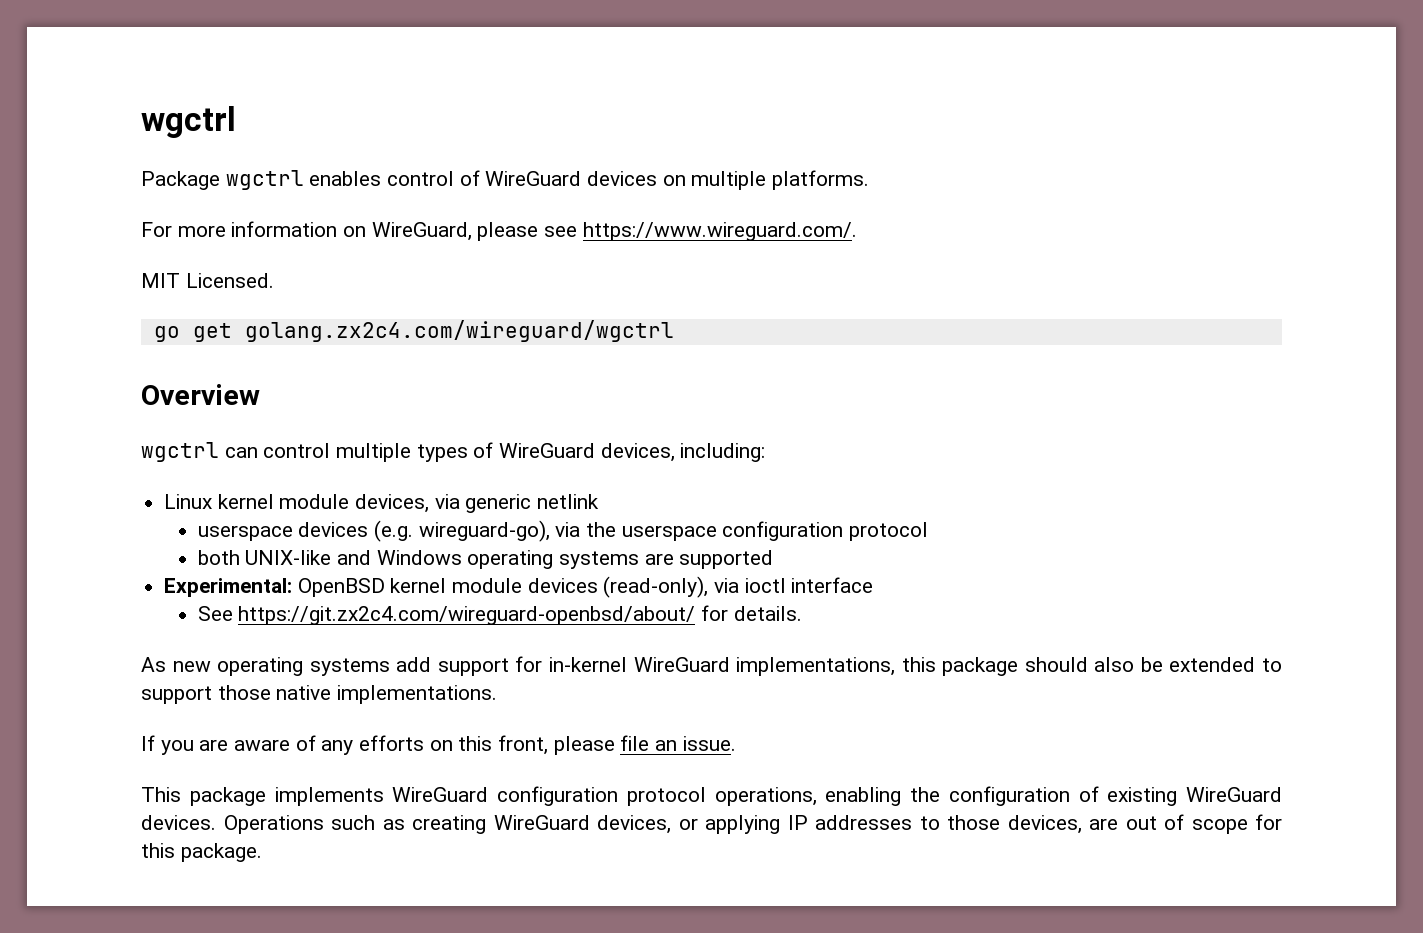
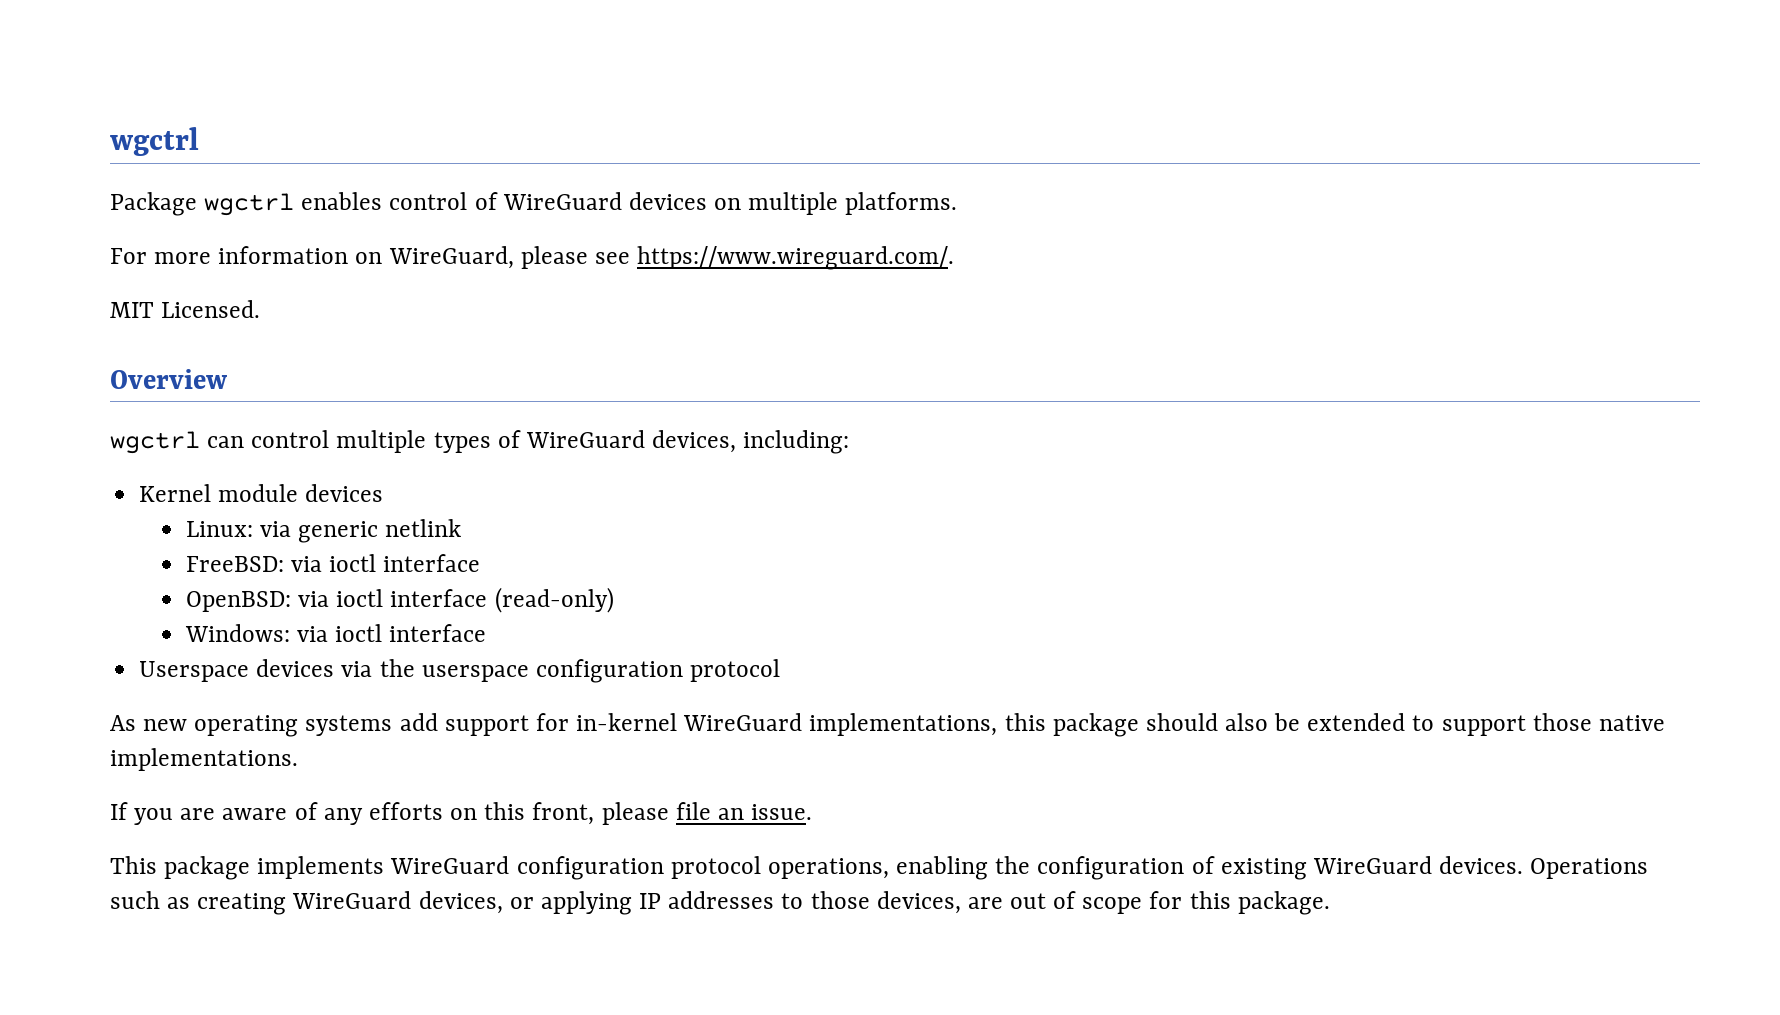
- go get golang.zx2c4.com/wireguard/wgctrl
- Linux kernel module devices, via generic netlink
+ Kernel module devices
+ Linux: via generic netlink
- userspace devices (e.g. wireguard-go), via the userspace configuration protocol
+ FreeBSD: via ioctl interface
+ OpenBSD: via ioctl interface (read-only)
+ Windows: via ioctl interface
+ Userspace devices via the userspace configuration protocol
- both UNIX-like and Windows operating systems are supported
- Experimental: OpenBSD kernel module devices (read-only), via ioctl interface
- See https://git.zx2c4.com/wireguard-openbsd/about/ for details.

